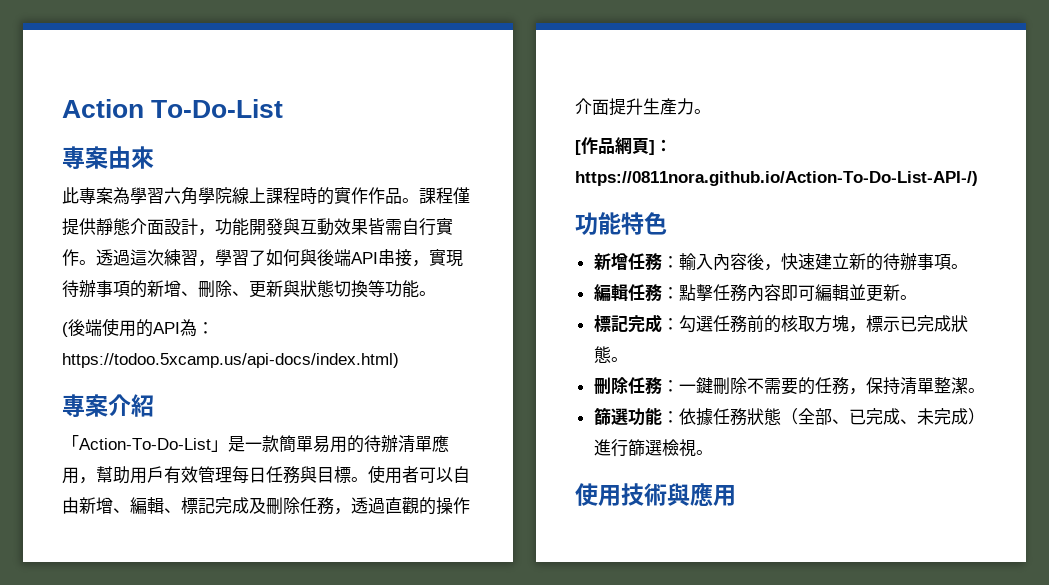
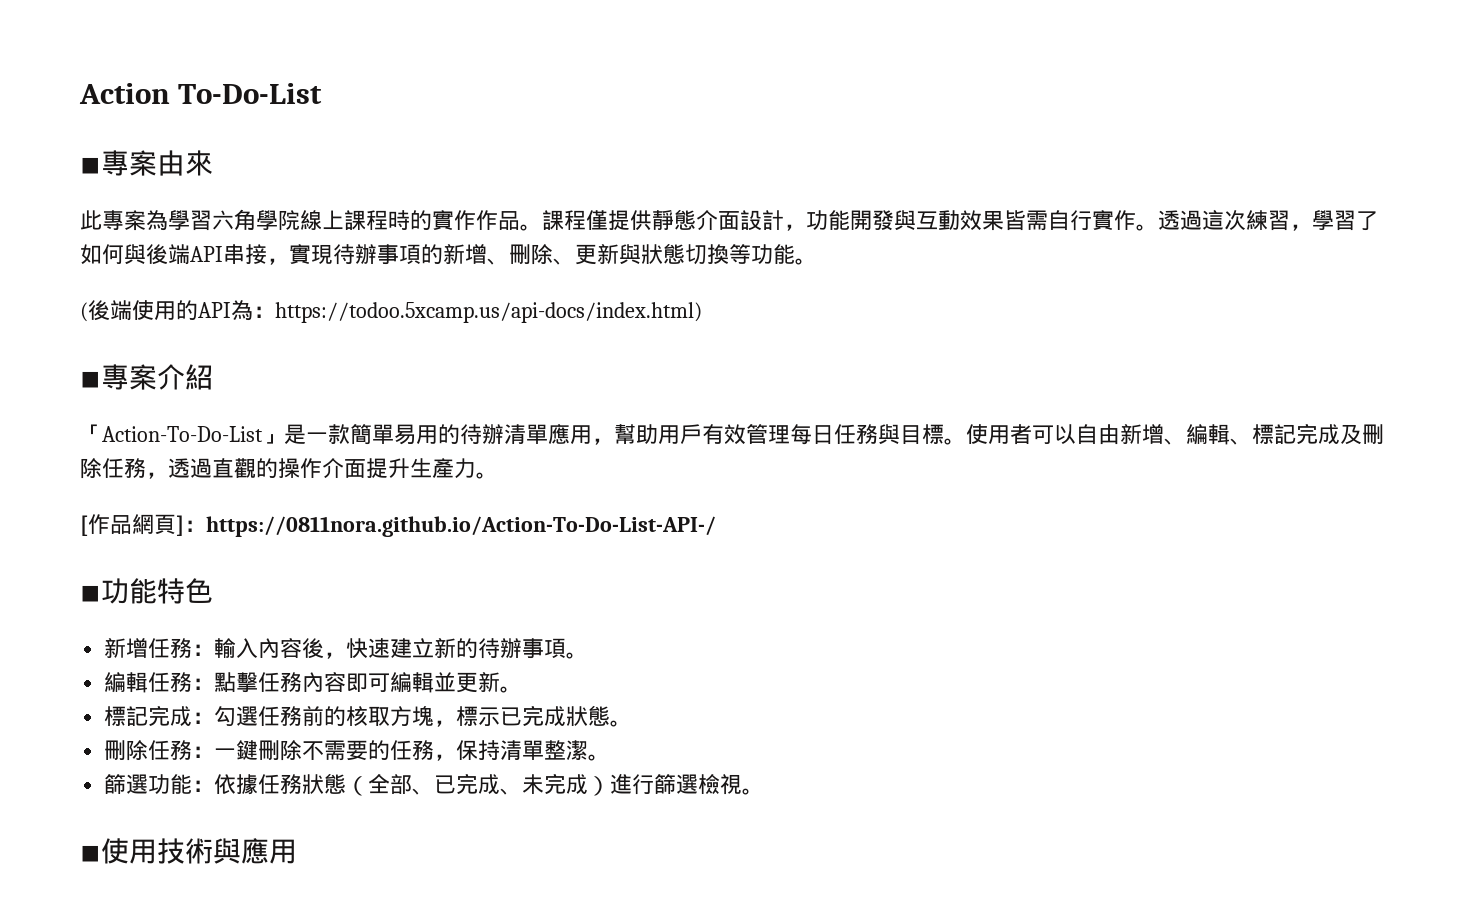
- 專案由來
+ ◾專案由來
- 專案介紹
+ ◾專案介紹
- [作品網頁]：https://0811nora.github.io/Action-To-Do-List-API-/)
- 功能特色
+ [作品網頁]：https://0811nora.github.io/Action-To-Do-List-API-/
+ ◾功能特色
- 使用技術與應用
+ ◾使用技術與應用

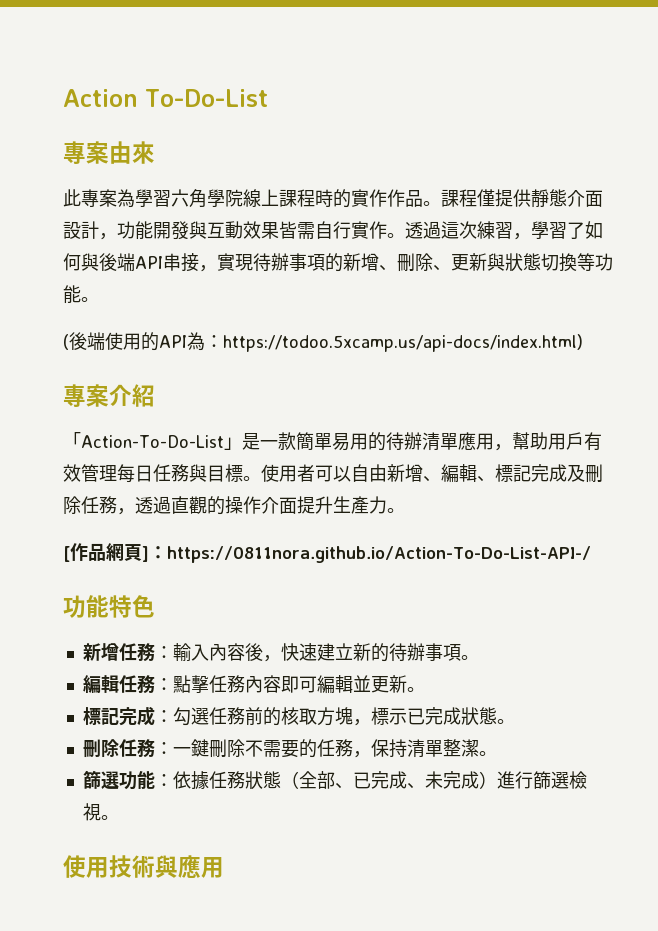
- ◾專案由來
+ 專案由來
- ◾專案介紹
+ 專案介紹
- ◾功能特色
+ 功能特色
- ◾使用技術與應用
+ 使用技術與應用

